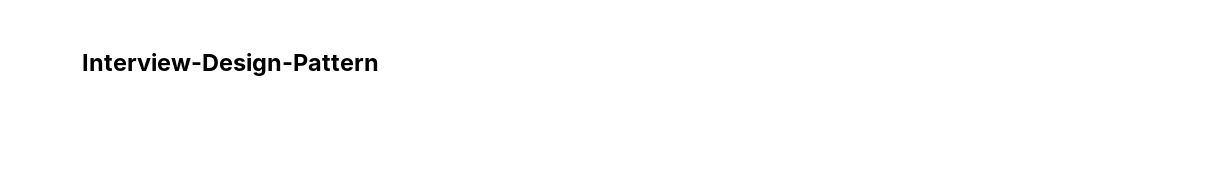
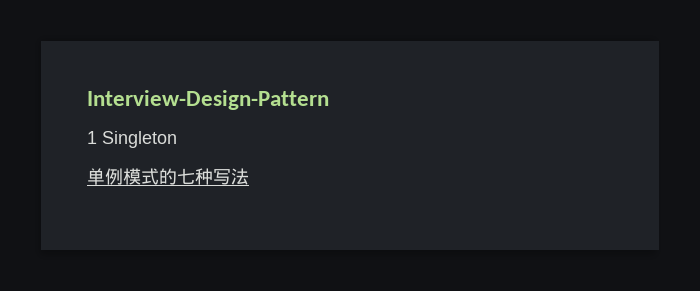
+ 1 Singleton
+ 单例模式的七种写法

